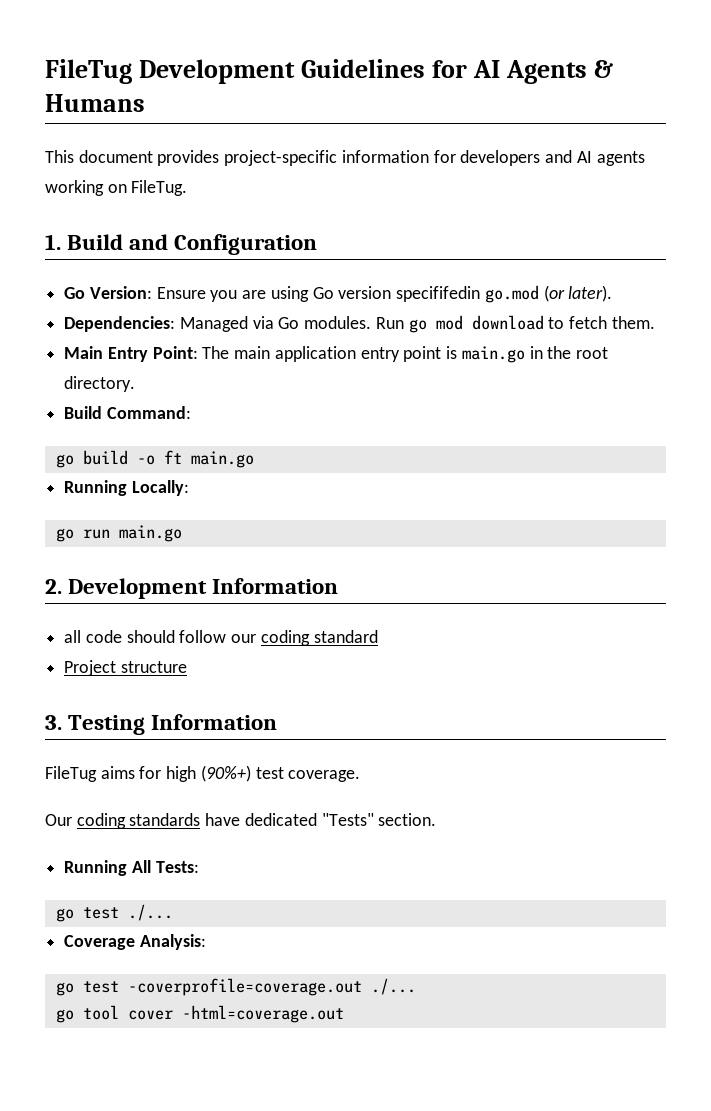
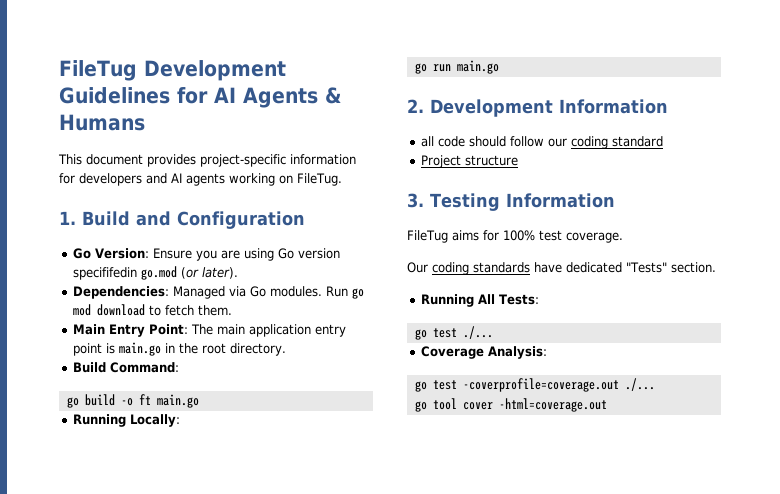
- FileTug aims for high (90%+) test coverage.
+ FileTug aims for 100% test coverage.

